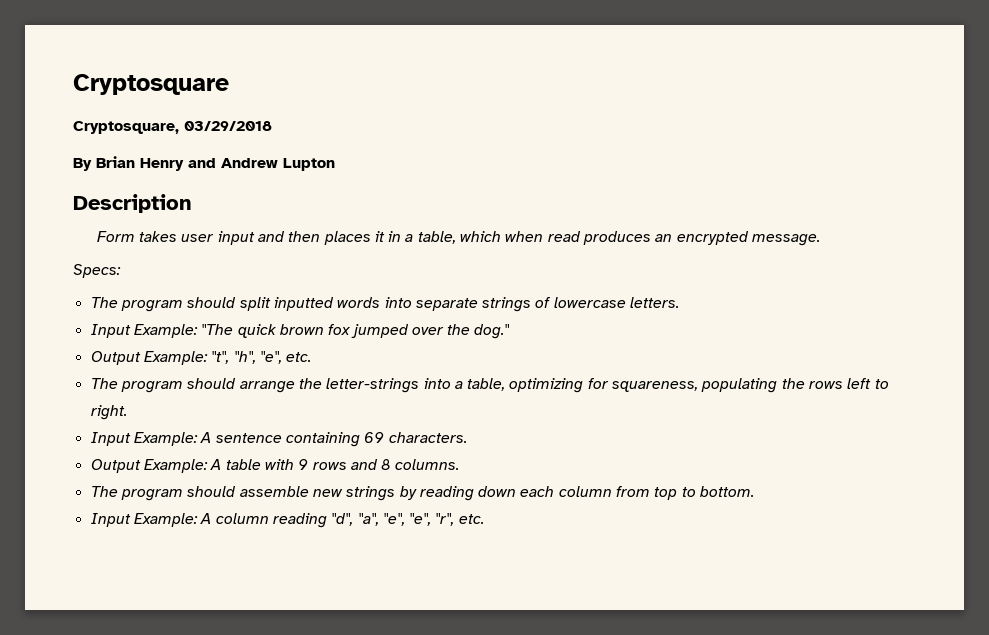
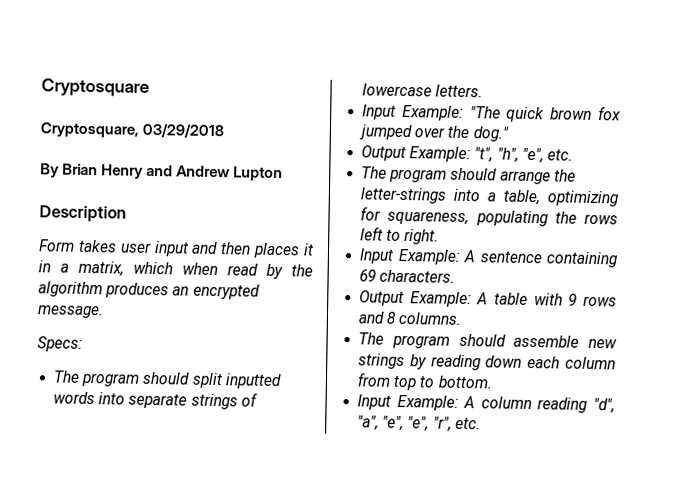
- Form takes user input and then places it in a table, which when read produces an encrypted message.
+ Form takes user input and then places it in a matrix, which when read by the algorithm produces an encrypted message.

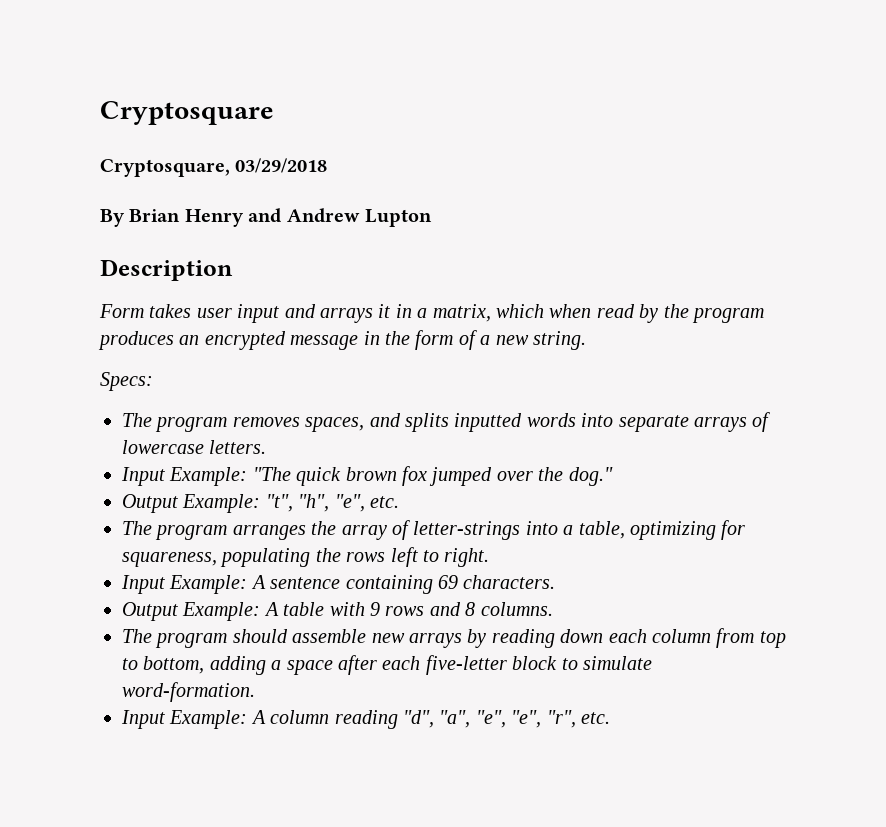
- Form takes user input and then places it in a matrix, which when read by the algorithm produces an encrypted message.
+ Form takes user input and arrays it in a matrix, which when read by the program produces an encrypted message in the form of a new string.
- The program should split inputted words into separate strings of lowercase letters.
+ The program removes spaces, and splits inputted words into separate arrays of lowercase letters.
- The program should arrange the letter-strings into a table, optimizing for squareness, populating the rows left to right.
+ The program arranges the array of letter-strings into a table, optimizing for squareness, populating the rows left to right.
- The program should assemble new strings by reading down each column from top to bottom.
+ The program should assemble new arrays by reading down each column from top to bottom, adding a space after each five-letter block to simulate word-formation.

